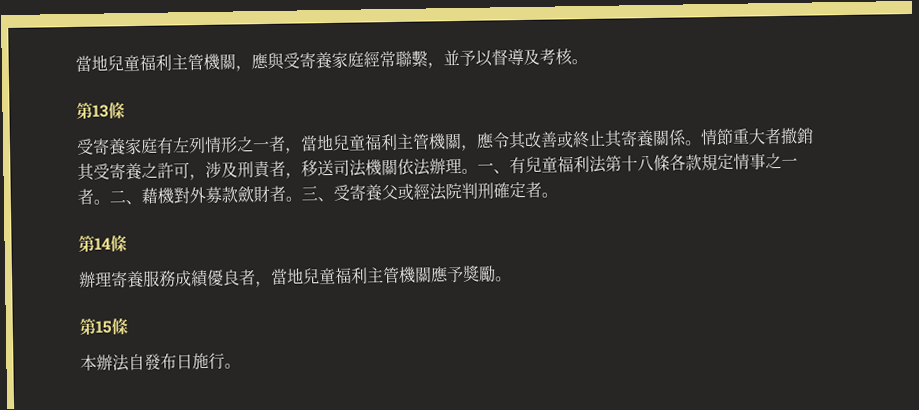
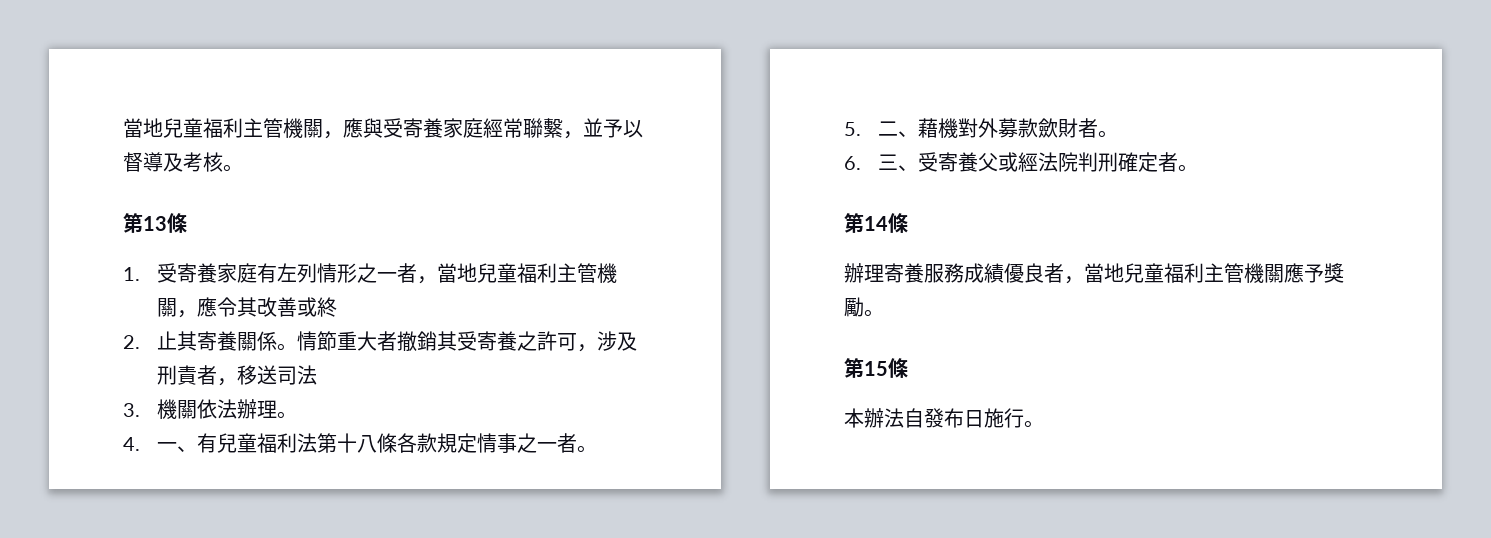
- 受寄養家庭有左列情形之一者，當地兒童福利主管機關，應令其改善或終止其寄養關係。
+ 1.受寄養家庭有左列情形之一者，當地兒童福利主管機關，應令其改善或終
+ 2.止其寄養關係。
- 情節重大者撤銷其受寄養之許可，涉及刑責者，移送司法機關依法辦理。一、有兒童福利法第十八條各款規定情事之一者。二、藉機對外募款歛財者。三、受寄養父或經法院判刑確定者。
+ 情節重大者撤銷其受寄養之許可，涉及刑責者，移送司法
+ 3.機關依法辦理。
+ 4.一、有兒童福利法第十八條各款規定情事之一者。
+ 5.二、藉機對外募款歛財者。
+ 6.三、受寄養父或經法院判刑確定者。

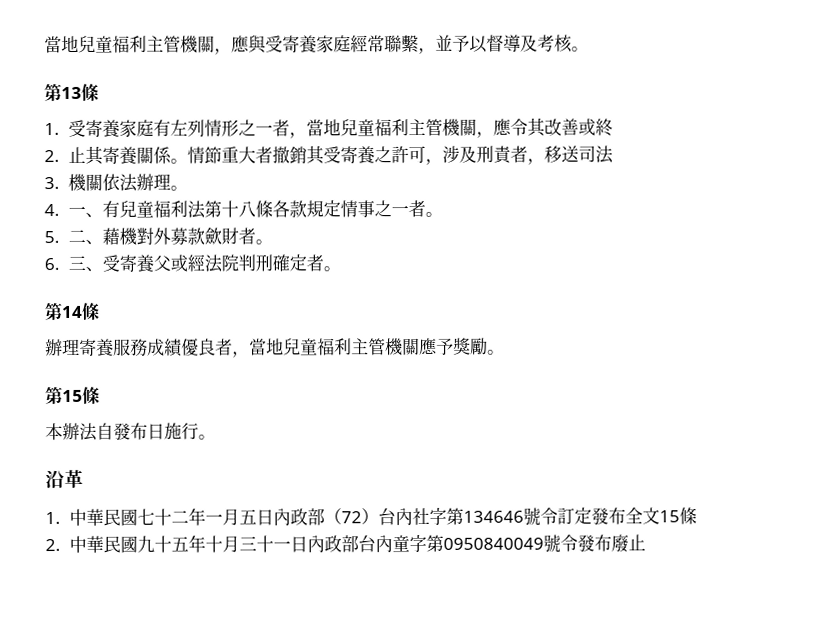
+ 沿革
+ 1.中華民國七十二年一月五日內政部（72）台內社字第134646號令訂定發布全文15條
+ 2.中華民國九十五年十月三十一日內政部台內童字第0950840049號令發布廢止

